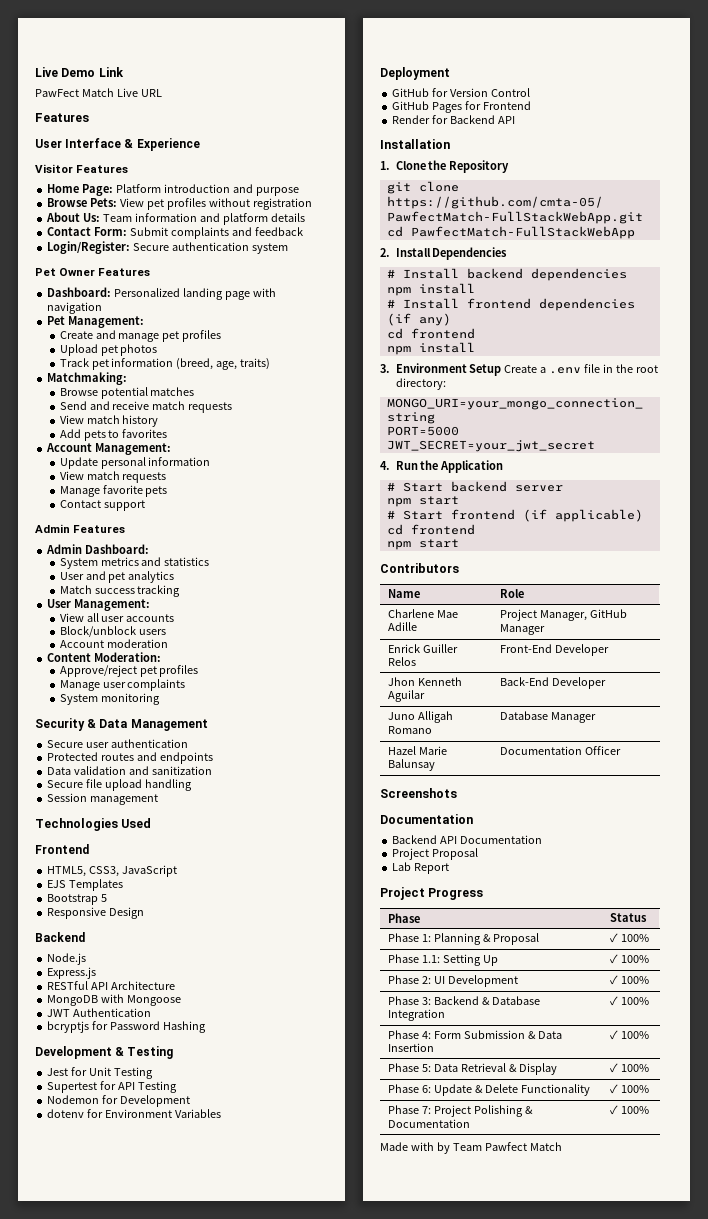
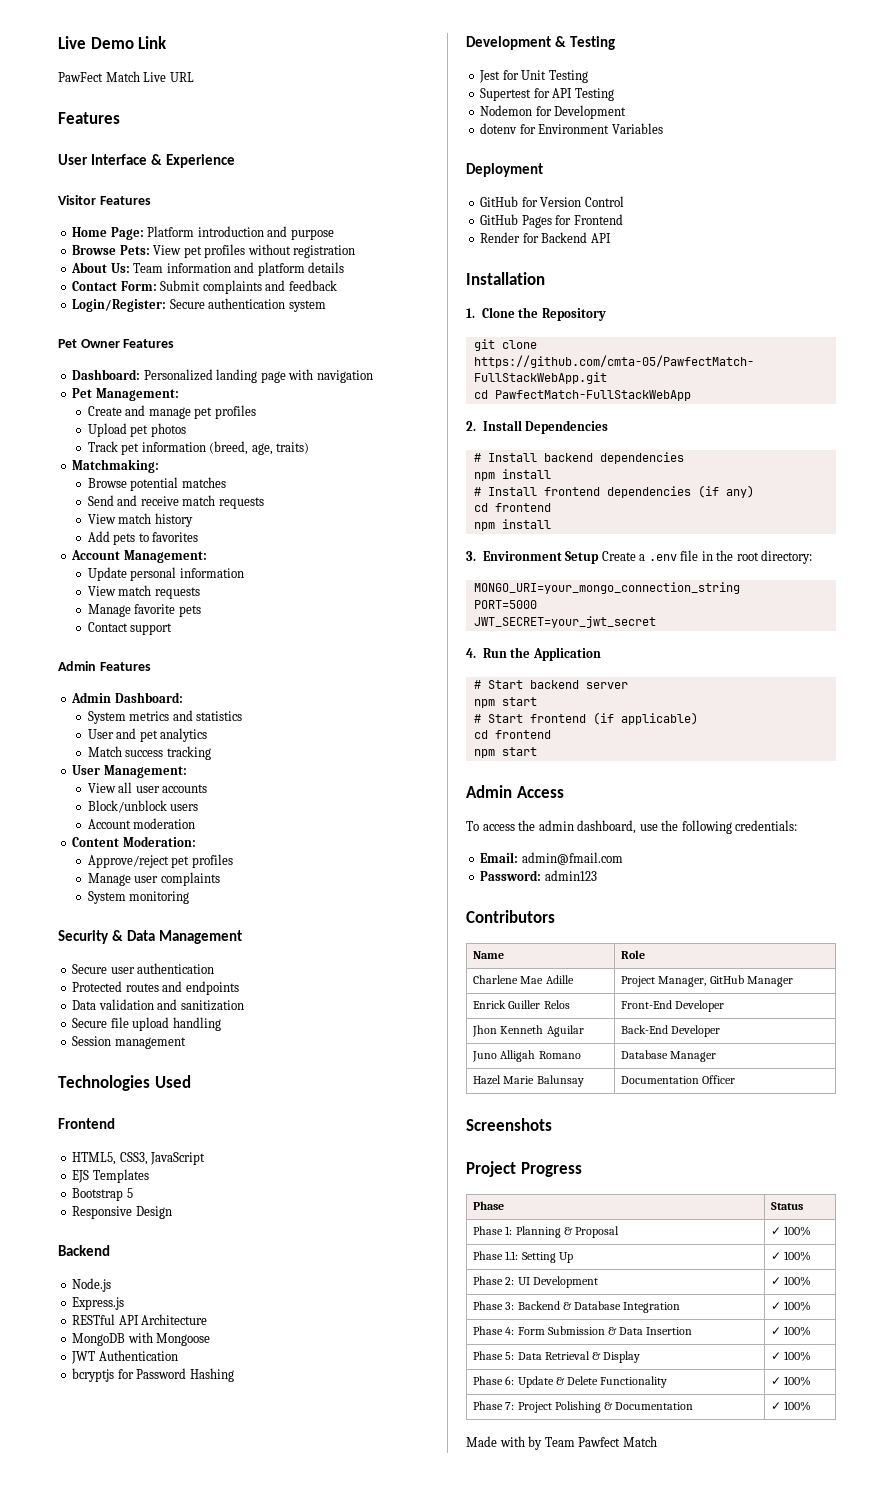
+ Admin Access
+ To access the admin dashboard, use the following credentials:
+ Email: admin@fmail.com
+ Password: admin123
  Screenshots
- Documentation
- Backend API Documentation
- Project Proposal
- Lab Report

